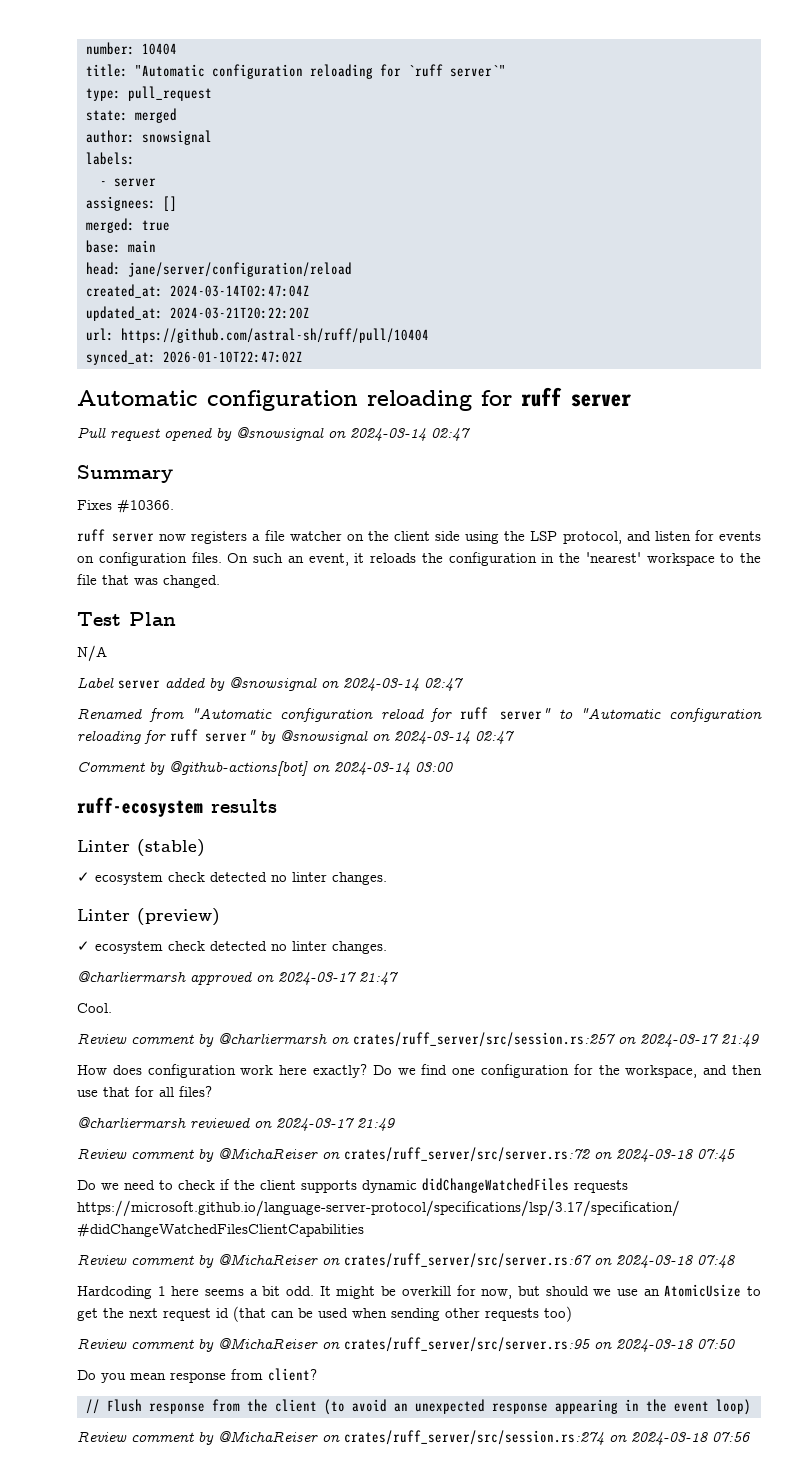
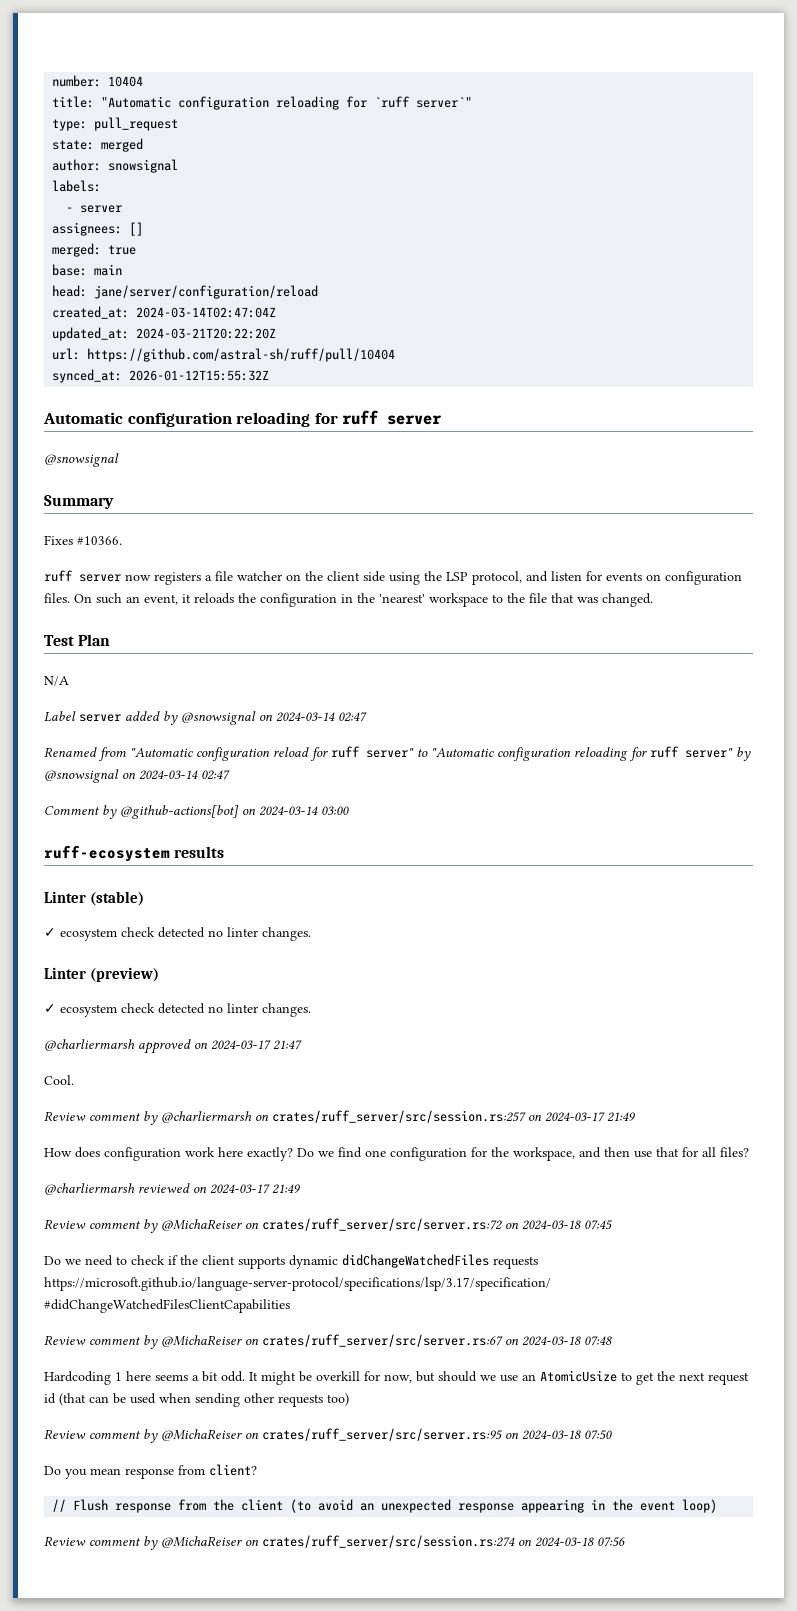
- synced_at: 2026-01-10T22:47:02Z
+ synced_at: 2026-01-12T15:55:32Z
  Automatic configuration reloading for ruff server
- Pull request opened by @snowsignal on 2024-03-14 02:47
+ @snowsignal

